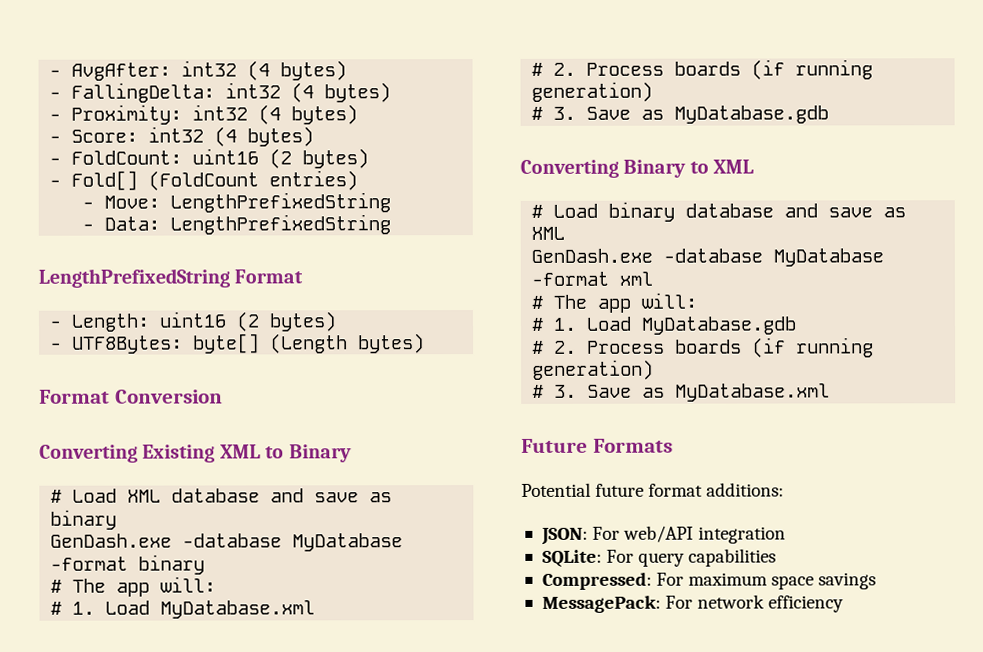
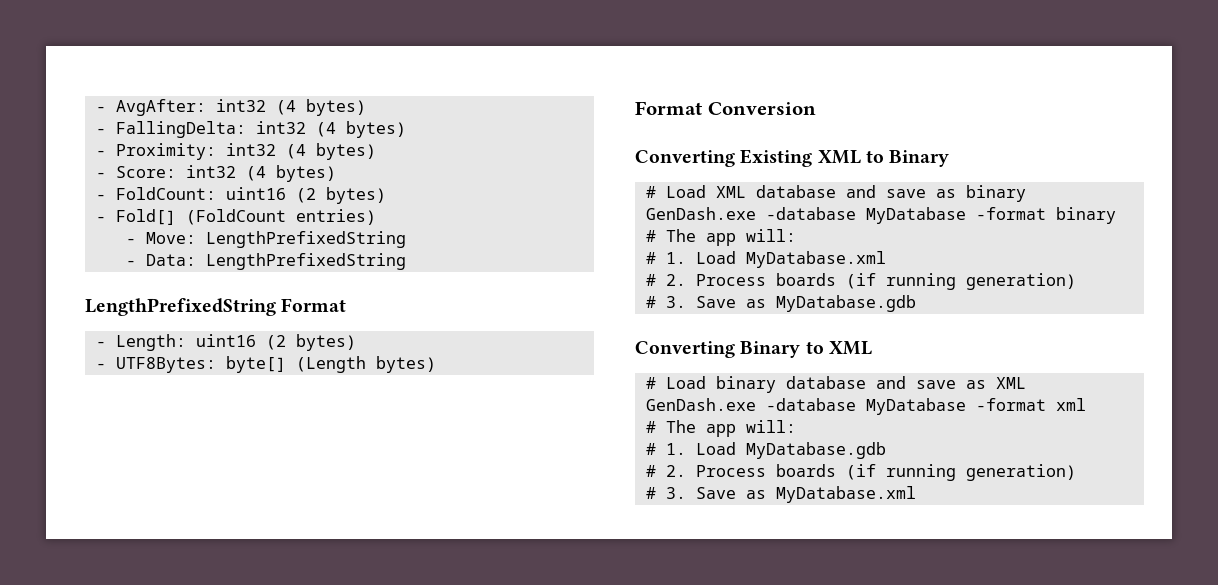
- Future Formats
- Potential future format additions:
- JSON: For web/API integration
- SQLite: For query capabilities
- Compressed: For maximum space savings
- MessagePack: For network efficiency

